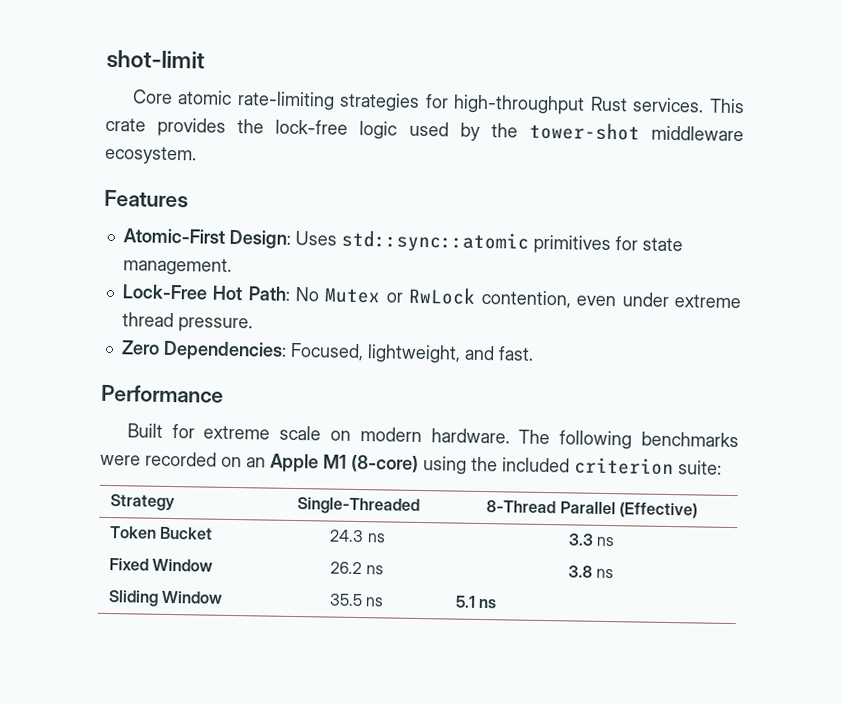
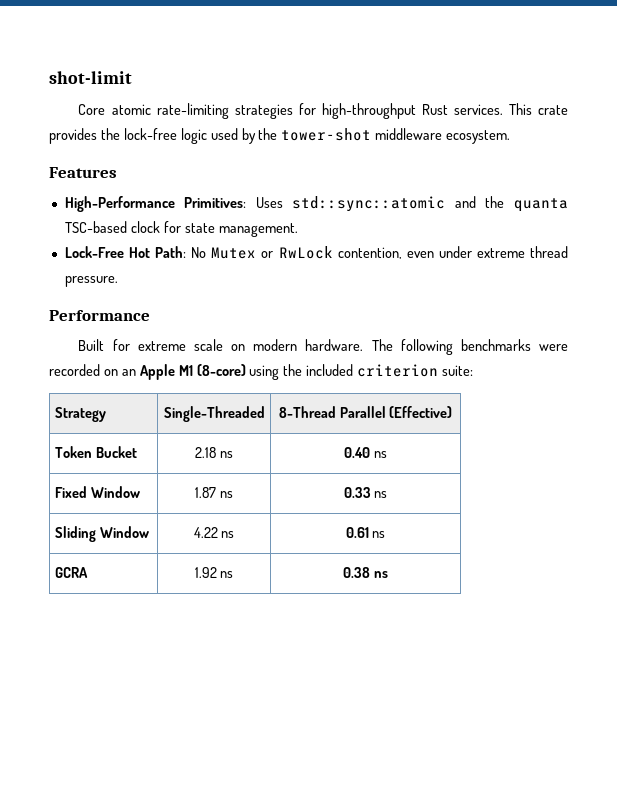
- Atomic-First Design: Uses std::sync::atomic primitives for state management.
+ High-Performance Primitives: Uses std::sync::atomic and the quanta TSC-based clock for state management.
- Zero Dependencies: Focused, lightweight, and fast.
- Token Bucket | 24.3 ns | 3.3 ns
+ Token Bucket | 2.18 ns | 0.40 ns
- Fixed Window | 26.2 ns | 3.8 ns
+ Fixed Window | 1.87 ns | 0.33 ns
- Sliding Window | 35.5 ns | 5.1 ns
+ Sliding Window | 4.22 ns | 0.61 ns
+ GCRA | 1.92 ns | 0.38 ns

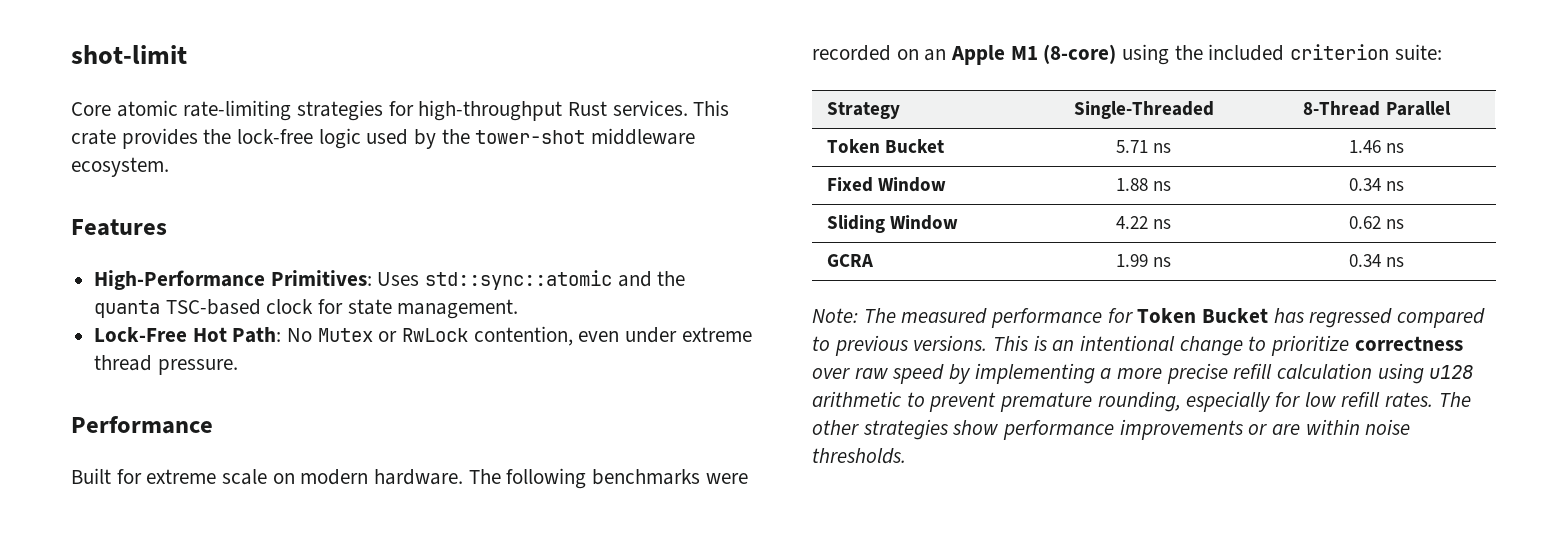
- Strategy | Single-Threaded | 8-Thread Parallel (Effective)
+ Strategy | Single-Threaded | 8-Thread Parallel
- Token Bucket | 2.18 ns | 0.40 ns
+ Token Bucket | 5.71 ns | 1.46 ns
- Fixed Window | 1.87 ns | 0.33 ns
+ Fixed Window | 1.88 ns | 0.34 ns
- Sliding Window | 4.22 ns | 0.61 ns
+ Sliding Window | 4.22 ns | 0.62 ns
- GCRA | 1.92 ns | 0.38 ns
+ GCRA | 1.99 ns | 0.34 ns
+ Note: The measured performance for Token Bucket has regressed compared to previous versions. This is an intentional change to prioritize correctness over raw speed by implementing a more precise refill calculation using u128 arithmetic to prevent premature rounding, especially for low refill rates. The other strategies show performance improvements or are within noise thresholds.

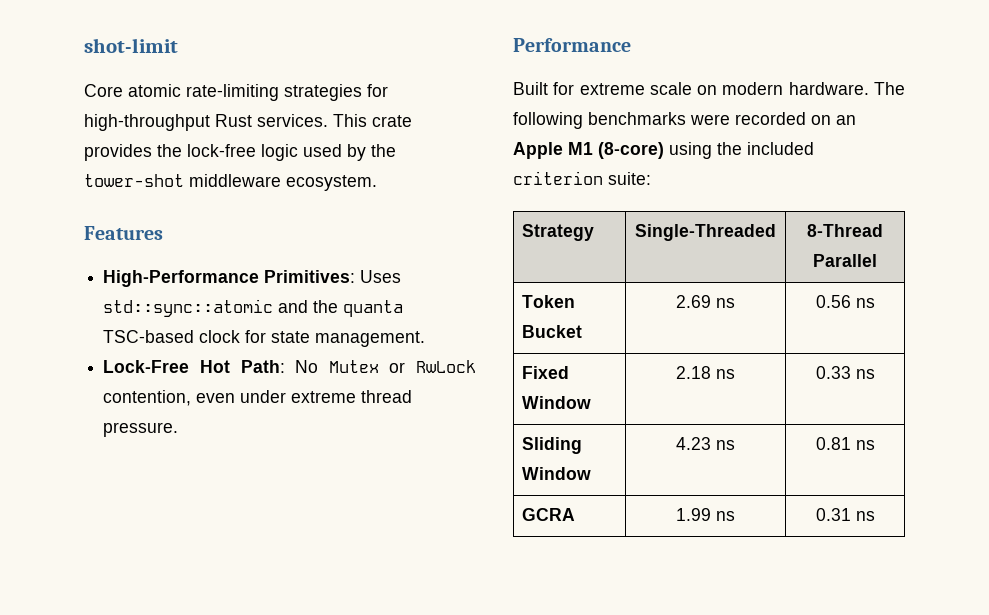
- Token Bucket | 5.71 ns | 1.46 ns
+ Token Bucket | 2.69 ns | 0.56 ns
- Fixed Window | 1.88 ns | 0.34 ns
+ Fixed Window | 2.18 ns | 0.33 ns
- Sliding Window | 4.22 ns | 0.62 ns
+ Sliding Window | 4.23 ns | 0.81 ns
- GCRA | 1.99 ns | 0.34 ns
- Note: The measured performance for Token Bucket has regressed compared to previous versions. This is an intentional change to prioritize correctness over raw speed by implementing a more precise refill calculation using u128 arithmetic to prevent premature rounding, especially for low refill rates. The other strategies show performance improvements or are within noise thresholds.
+ GCRA | 1.99 ns | 0.31 ns

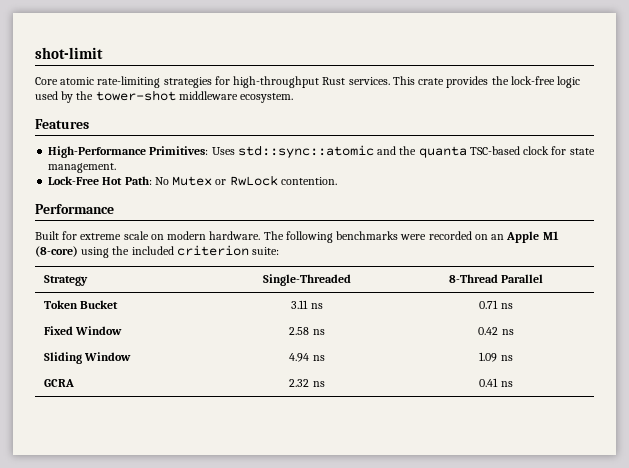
- Lock-Free Hot Path: No Mutex or RwLock contention, even under extreme thread pressure.
+ Lock-Free Hot Path: No Mutex or RwLock contention.
- Token Bucket | 2.69 ns | 0.56 ns
+ Token Bucket | 3.11 ns | 0.71 ns
- Fixed Window | 2.18 ns | 0.33 ns
+ Fixed Window | 2.58 ns | 0.42 ns
- Sliding Window | 4.23 ns | 0.81 ns
+ Sliding Window | 4.94 ns | 1.09 ns
- GCRA | 1.99 ns | 0.31 ns
+ GCRA | 2.32 ns | 0.41 ns

